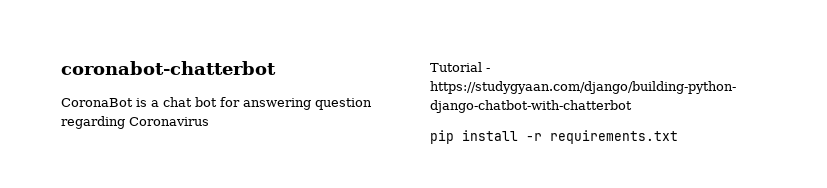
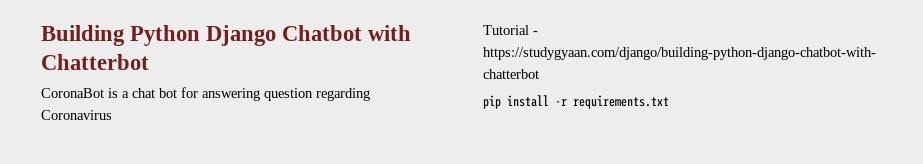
- coronabot-chatterbot
+ Building Python Django Chatbot with Chatterbot

